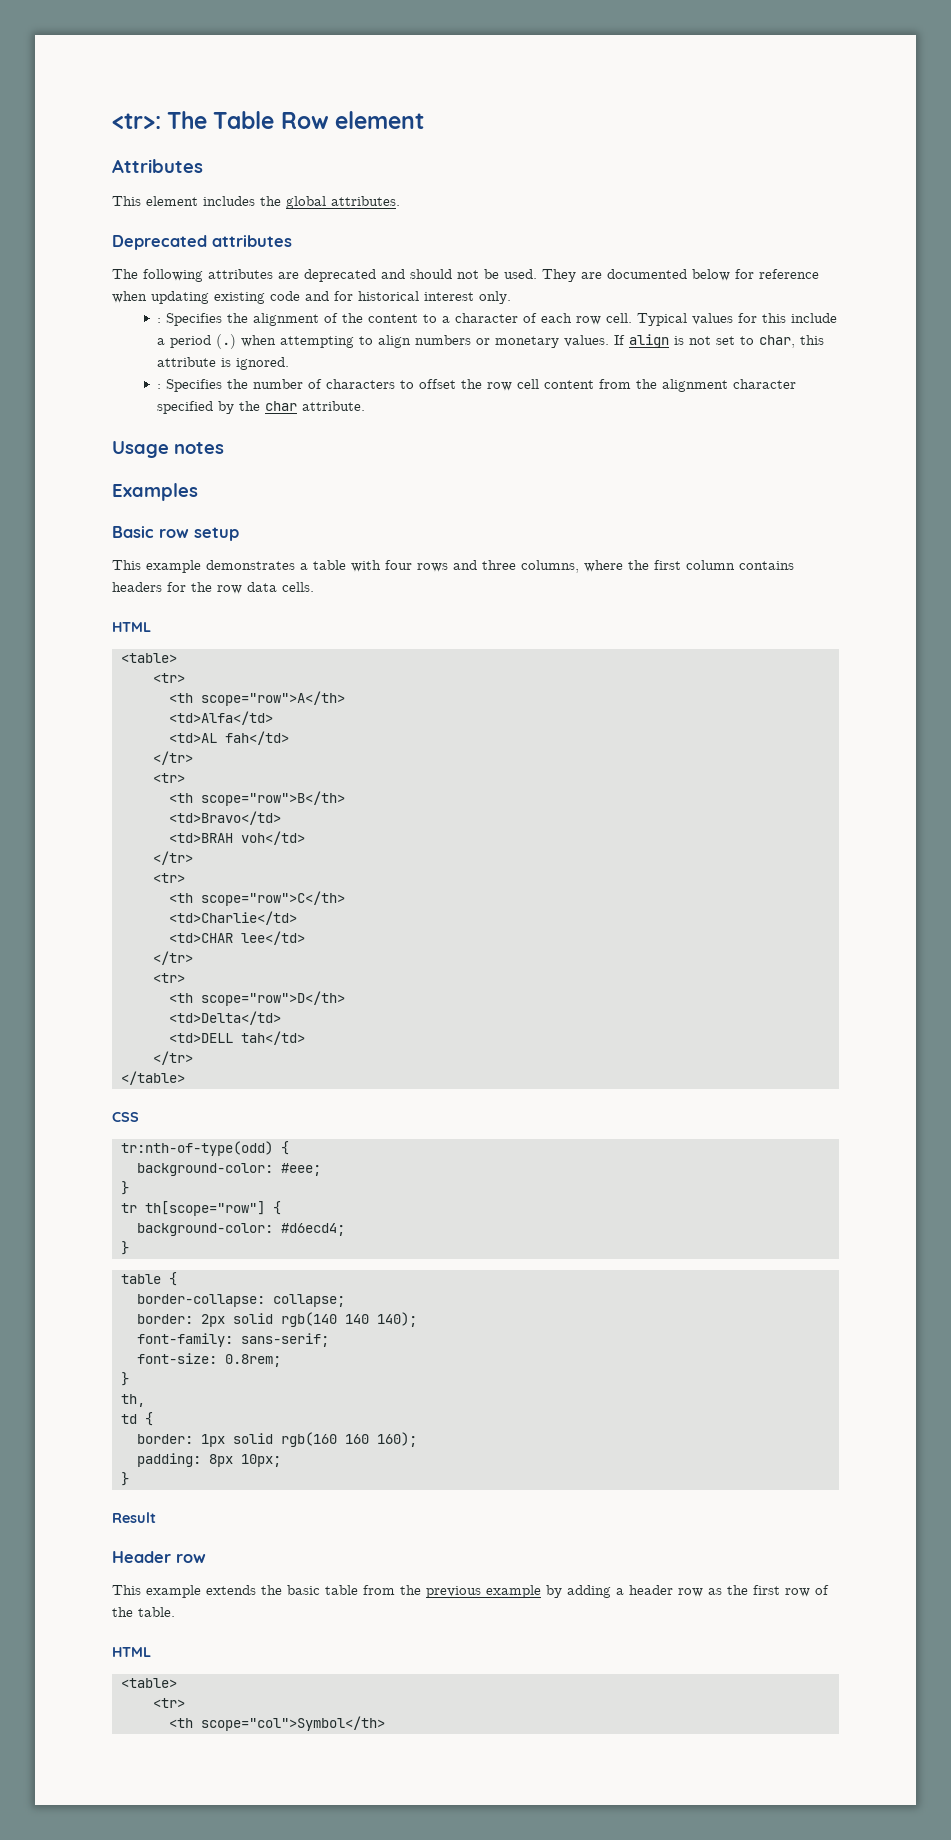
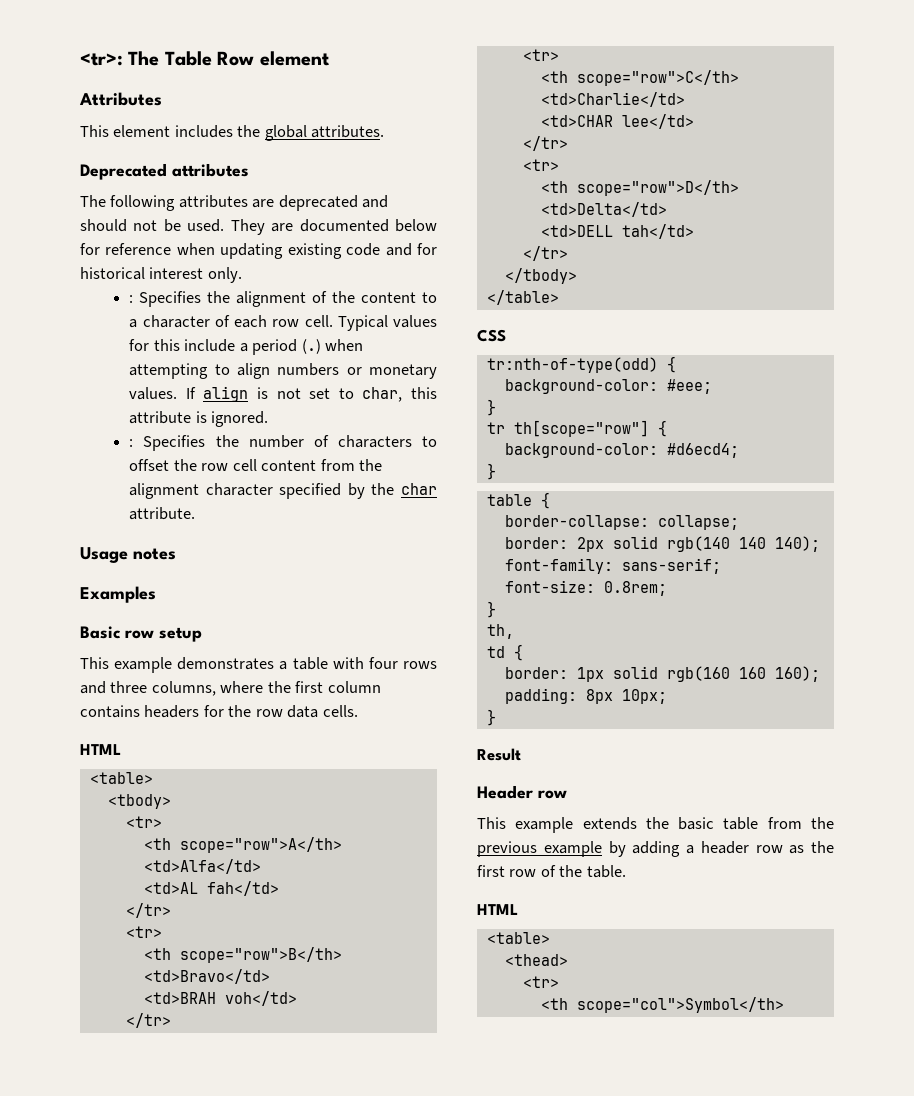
+ <tbody>
+ </tbody>
+ <thead>

